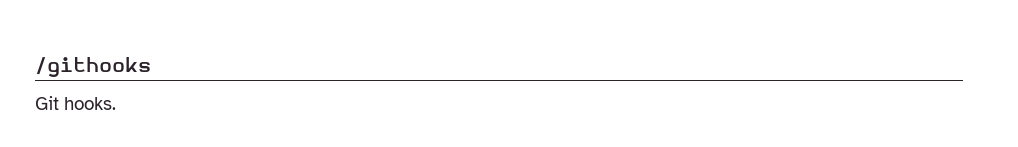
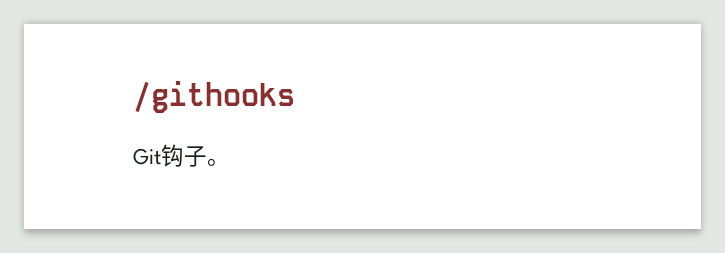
- Git hooks.
+ Git钩子。

